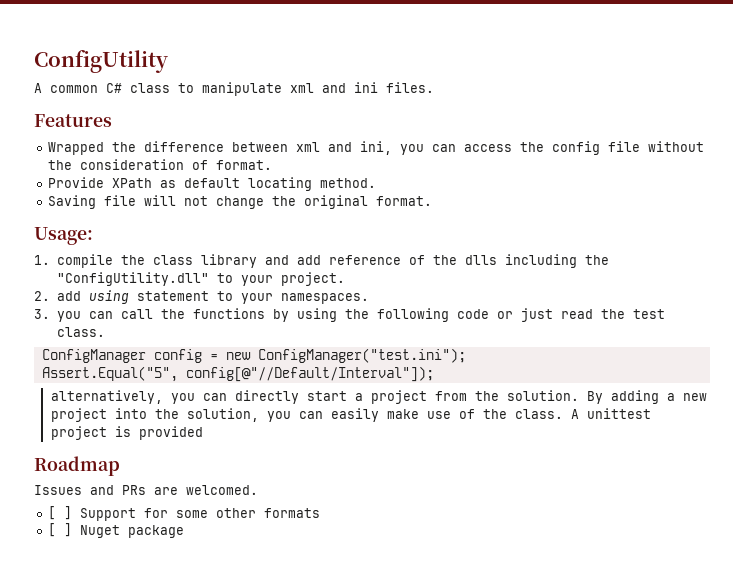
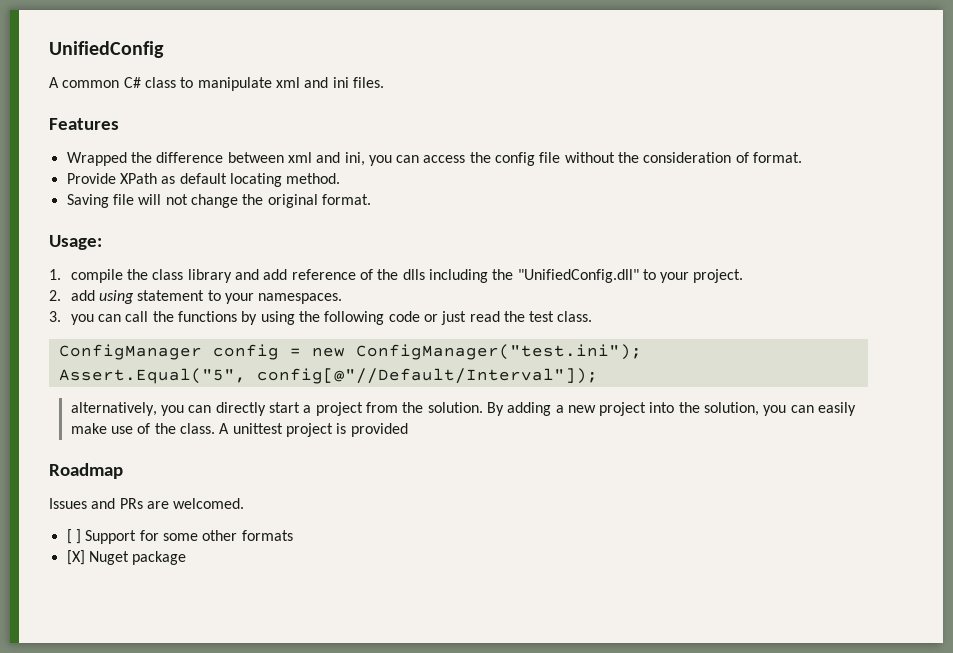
- ConfigUtility
+ UnifiedConfig
- 1. compile the class library and add reference of the dlls including the "ConfigUtility.dll" to your project.
+ 1. compile the class library and add reference of the dlls including the "UnifiedConfig.dll" to your project.
- [ ] Nuget package
+ [X] Nuget package

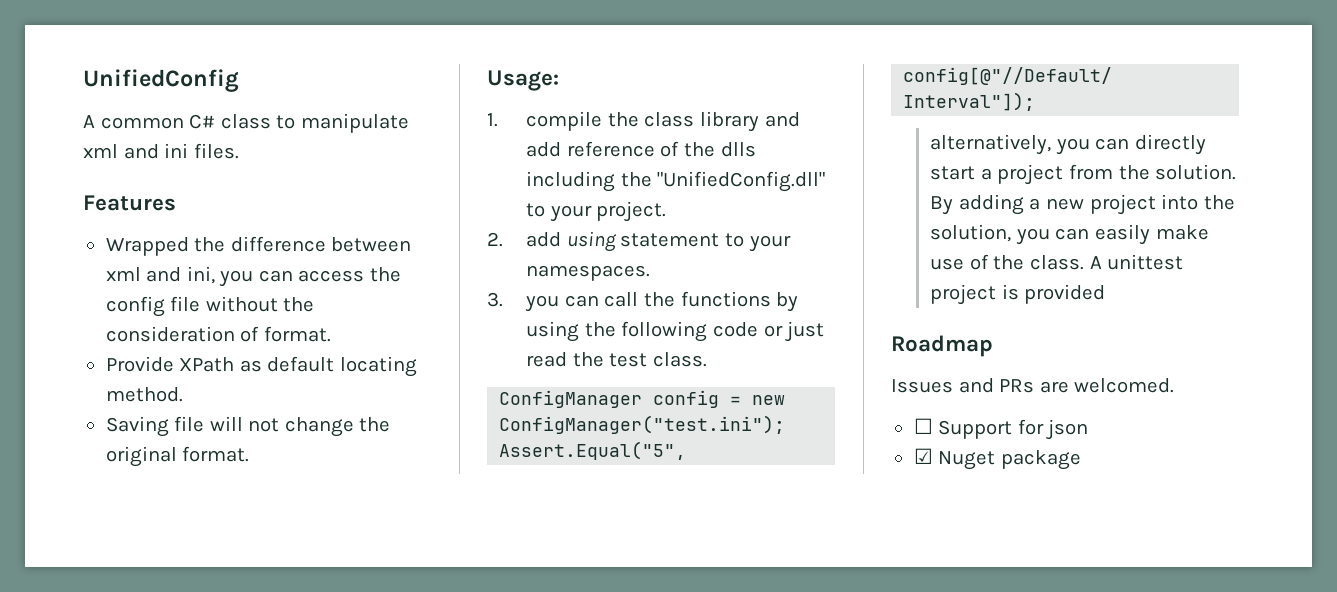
- [ ] Support for some other formats
- [X] Nuget package
+ ☐ Support for json
+ ☑ Nuget package

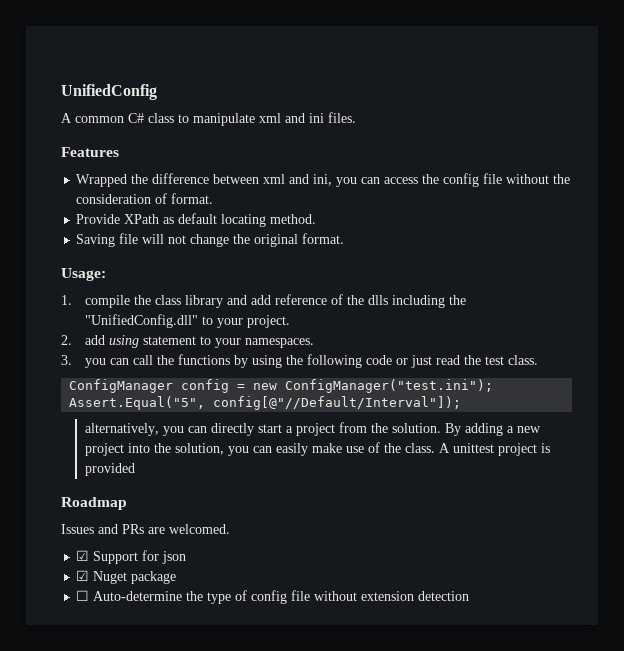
- ☐ Support for json
+ ☑ Support for json
+ ☐ Auto-determine the type of config file without extension detection

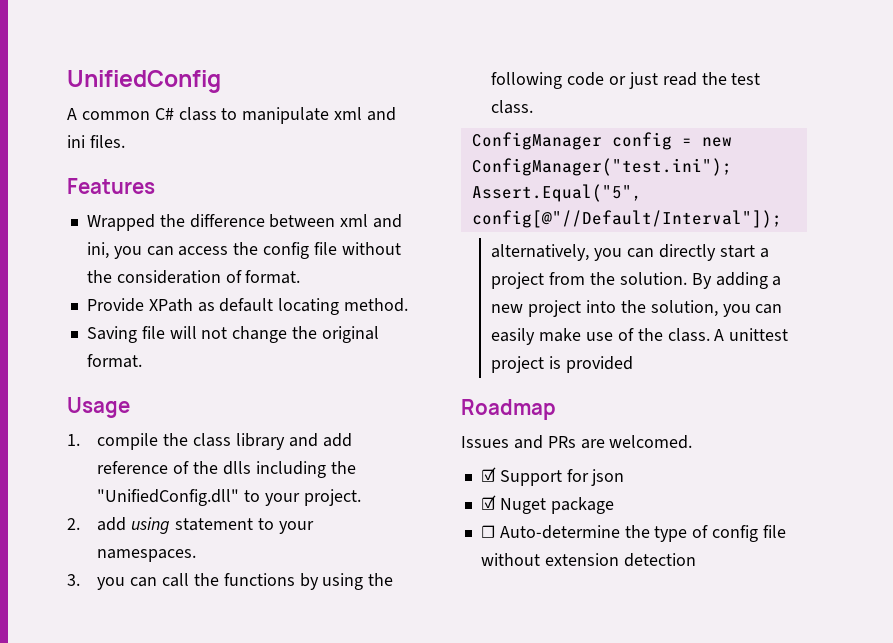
- Usage:
+ Usage

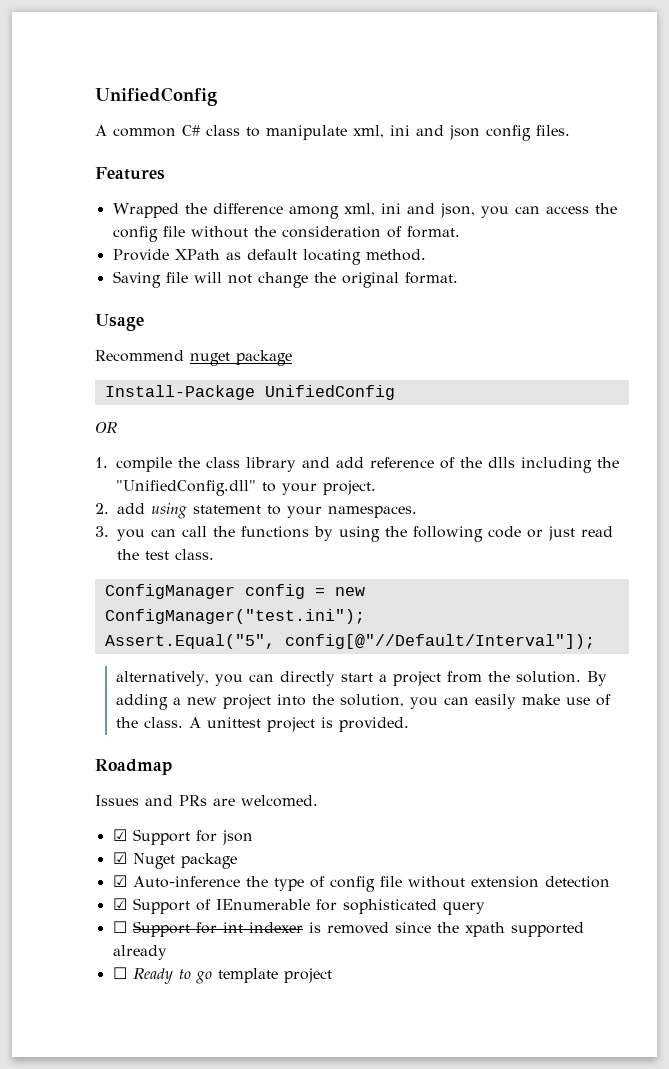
- A common C# class to manipulate xml and ini files.
+ A common C# class to manipulate xml, ini and json config files.
- Wrapped the difference between xml and ini, you can access the config file without the consideration of format.
+ Wrapped the difference among xml, ini and json, you can access the config file without the consideration of format.
+ Recommend nuget package
+ Install-Package UnifiedConfig
+ OR
- A unittest project is provided
+ A unittest project is provided.
- ☐ Auto-determine the type of config file without extension detection
+ ☑ Auto-inference the type of config file without extension detection
+ ☑ Support of IEnumerable for sophisticated query
+ ☐ Support for int indexer is removed since the xpath supported already
+ ☐ Ready to go template project

